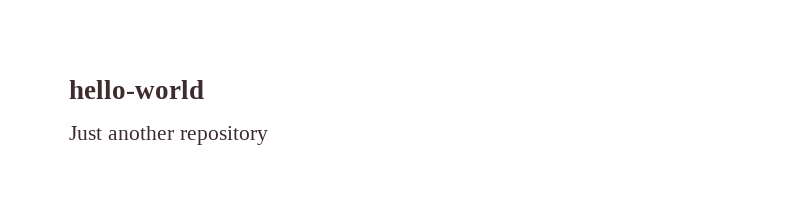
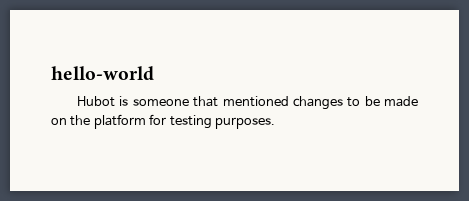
- Just another repository
+ Hubot is someone that mentioned changes to be made on the platform for testing purposes.

